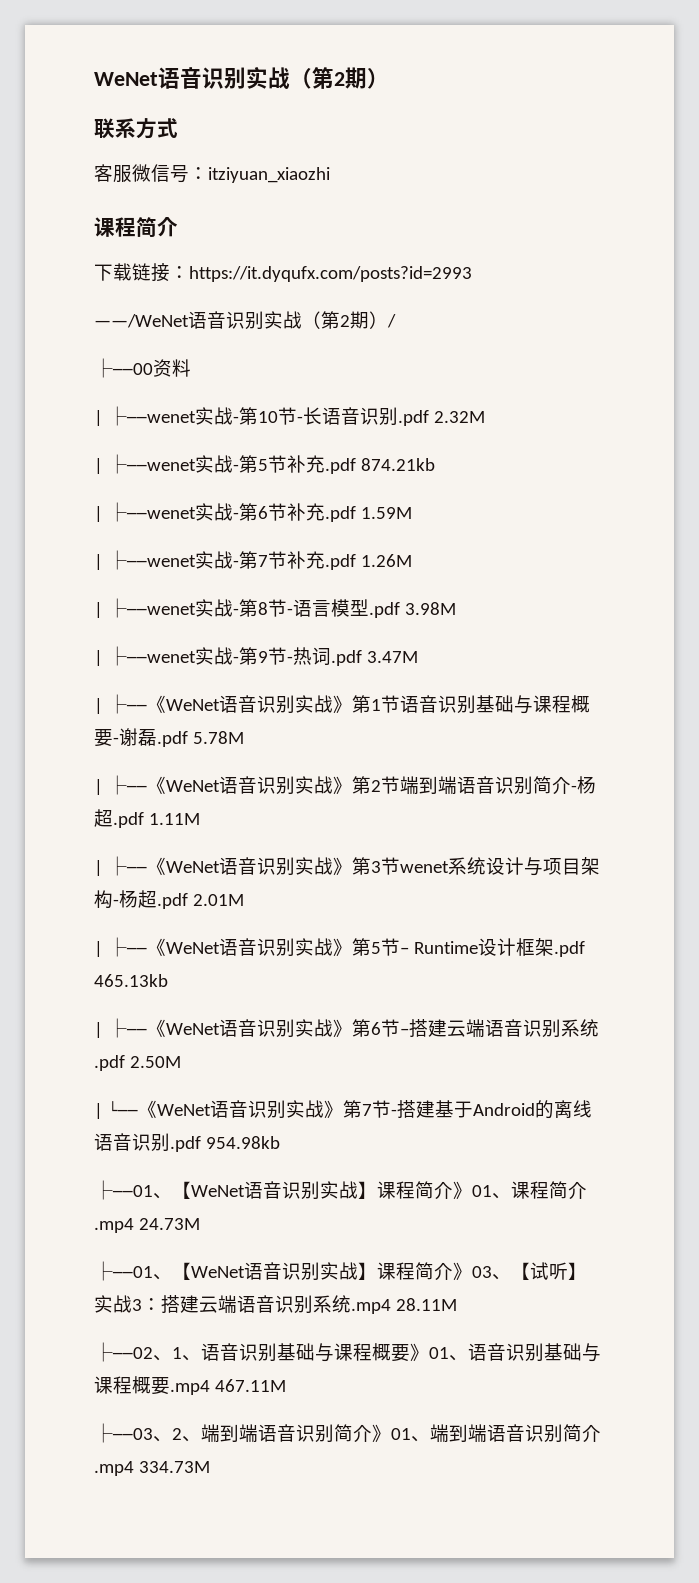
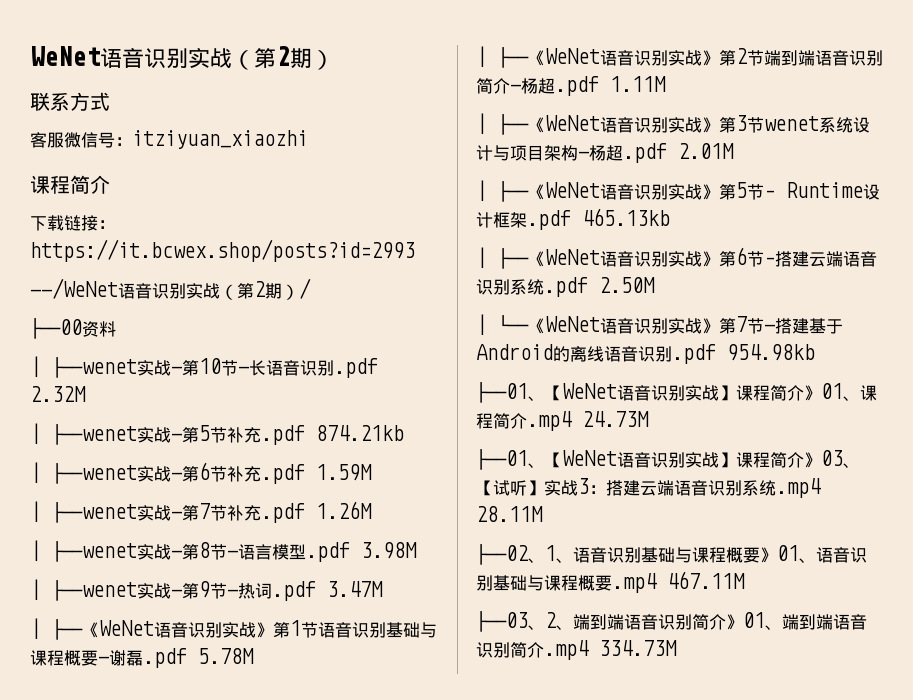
- 下载链接：https://it.dyqufx.com/posts?id=2993
+ 下载链接：https://it.bcwex.shop/posts?id=2993

